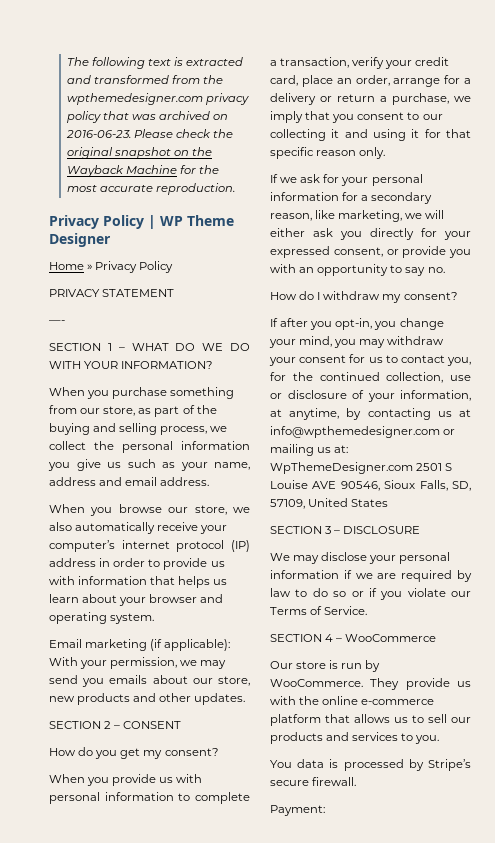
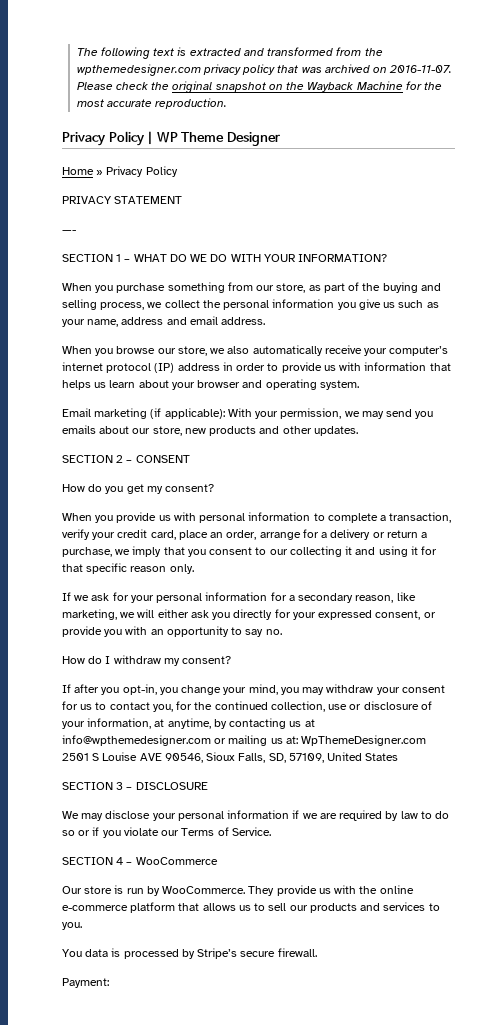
- The following text is extracted and transformed from the wpthemedesigner.com privacy policy that was archived on 2016-06-23.
+ The following text is extracted and transformed from the wpthemedesigner.com privacy policy that was archived on 2016-11-07.

